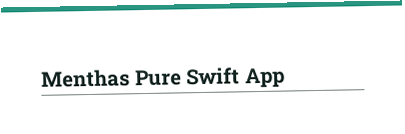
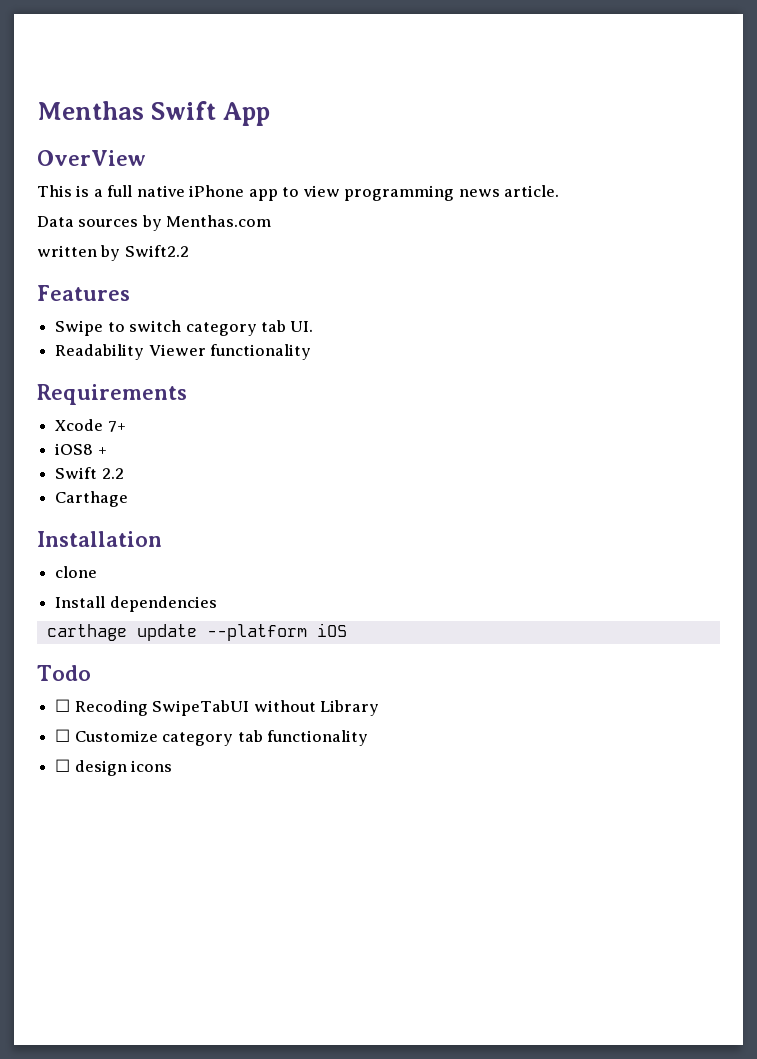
- Menthas Pure Swift App
+ Menthas Swift App
+ OverView
+ This is a full native iPhone app to view programming news article.
+ Data sources by Menthas.com
+ written by Swift2.2
+ Features
+ Swipe to switch category tab UI.
+ Readability Viewer functionality
+ Requirements
+ Xcode 7+
+ iOS8 +
+ Swift 2.2
+ Carthage
+ Installation
+ clone
+ Install dependencies
+ carthage update --platform iOS
+ Todo
+ ☐ Recoding SwipeTabUI without Library
+ ☐ Customize category tab functionality
+ ☐ design icons

